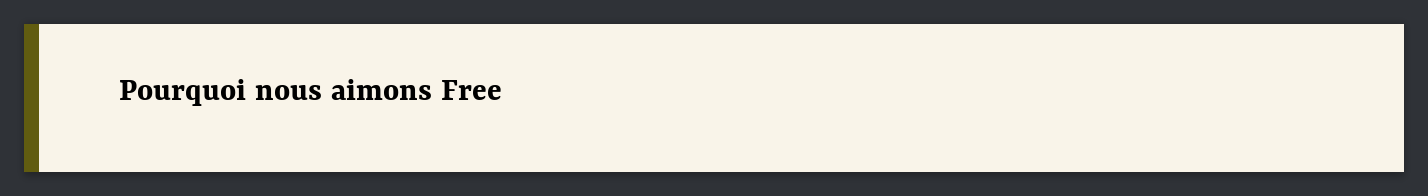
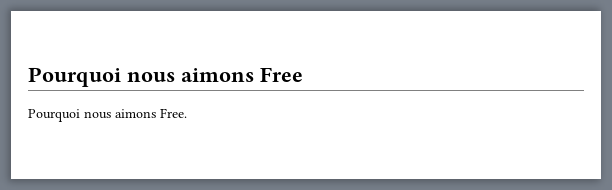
+ Pourquoi nous aimons Free.

